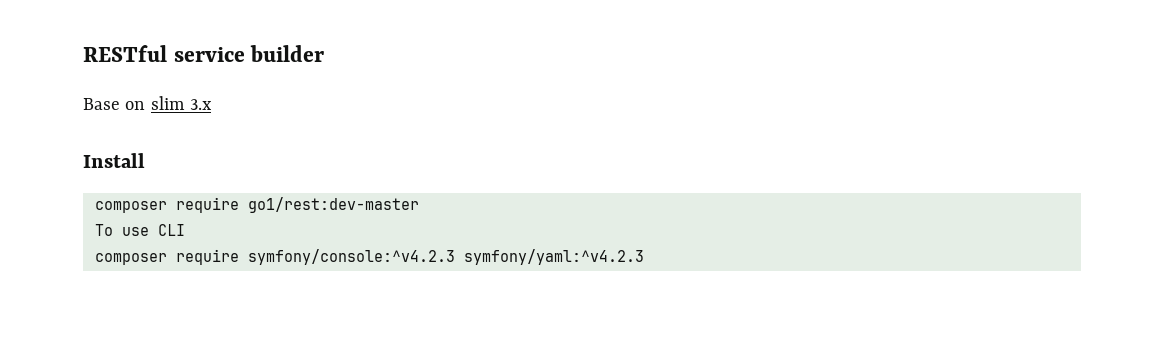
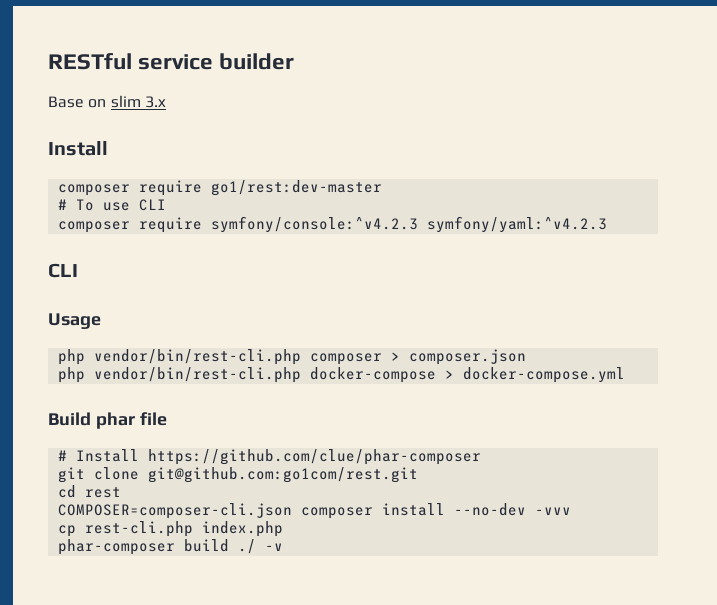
- To use CLI
+ # To use CLI
  composer require symfony/console:^v4.2.3 symfony/yaml:^v4.2.3
+ CLI
+ Usage
+ php vendor/bin/rest-cli.php composer > composer.json
+ php vendor/bin/rest-cli.php docker-compose > docker-compose.yml
+ Build phar file
+ # Install https://github.com/clue/phar-composer
+ git clone git@github.com:go1com/rest.git
+ cd rest
+ COMPOSER=composer-cli.json composer install --no-dev -vvv
+ cp rest-cli.php index.php
+ phar-composer build ./ -v

